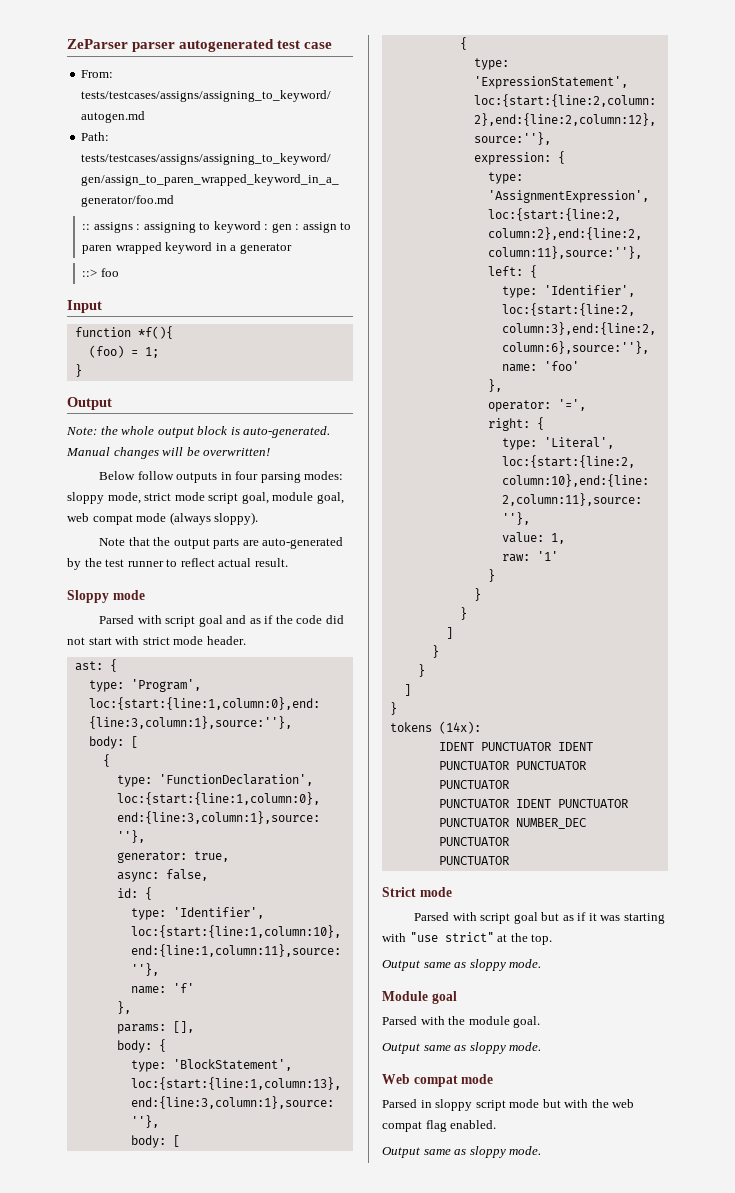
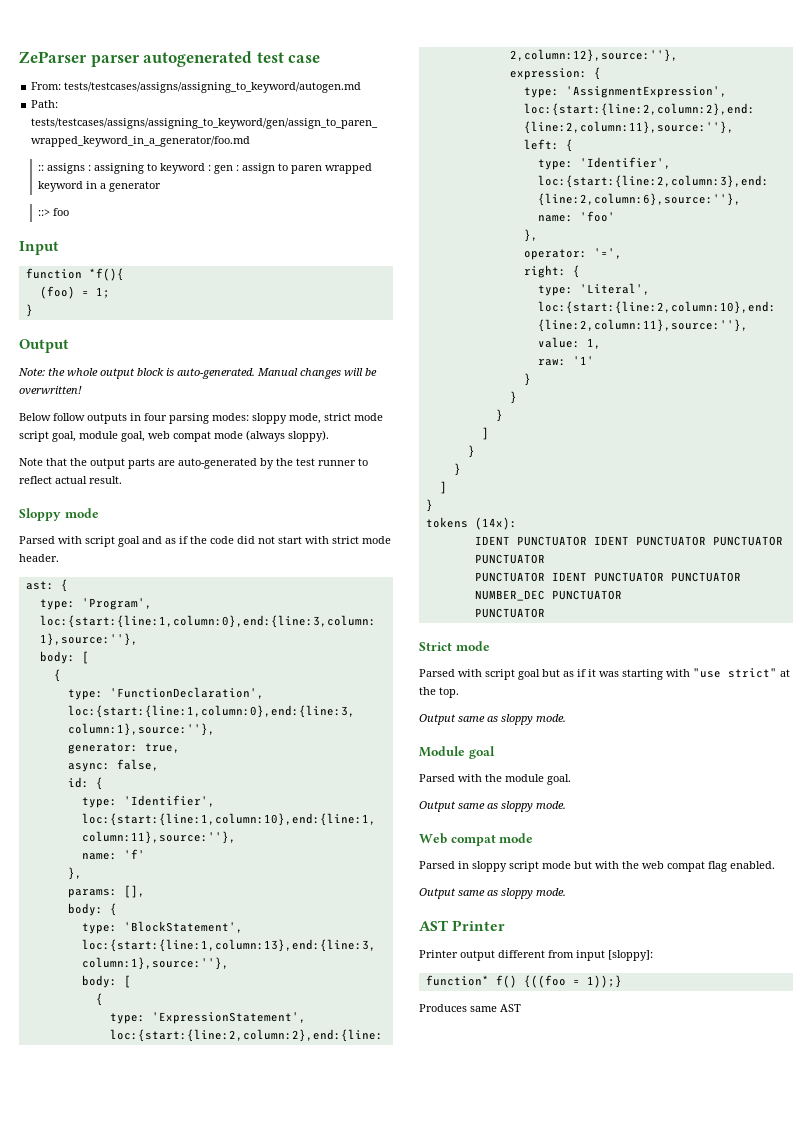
+ AST Printer
+ Printer output different from input [sloppy]:
+ function* f() {((foo = 1));}
+ Produces same AST

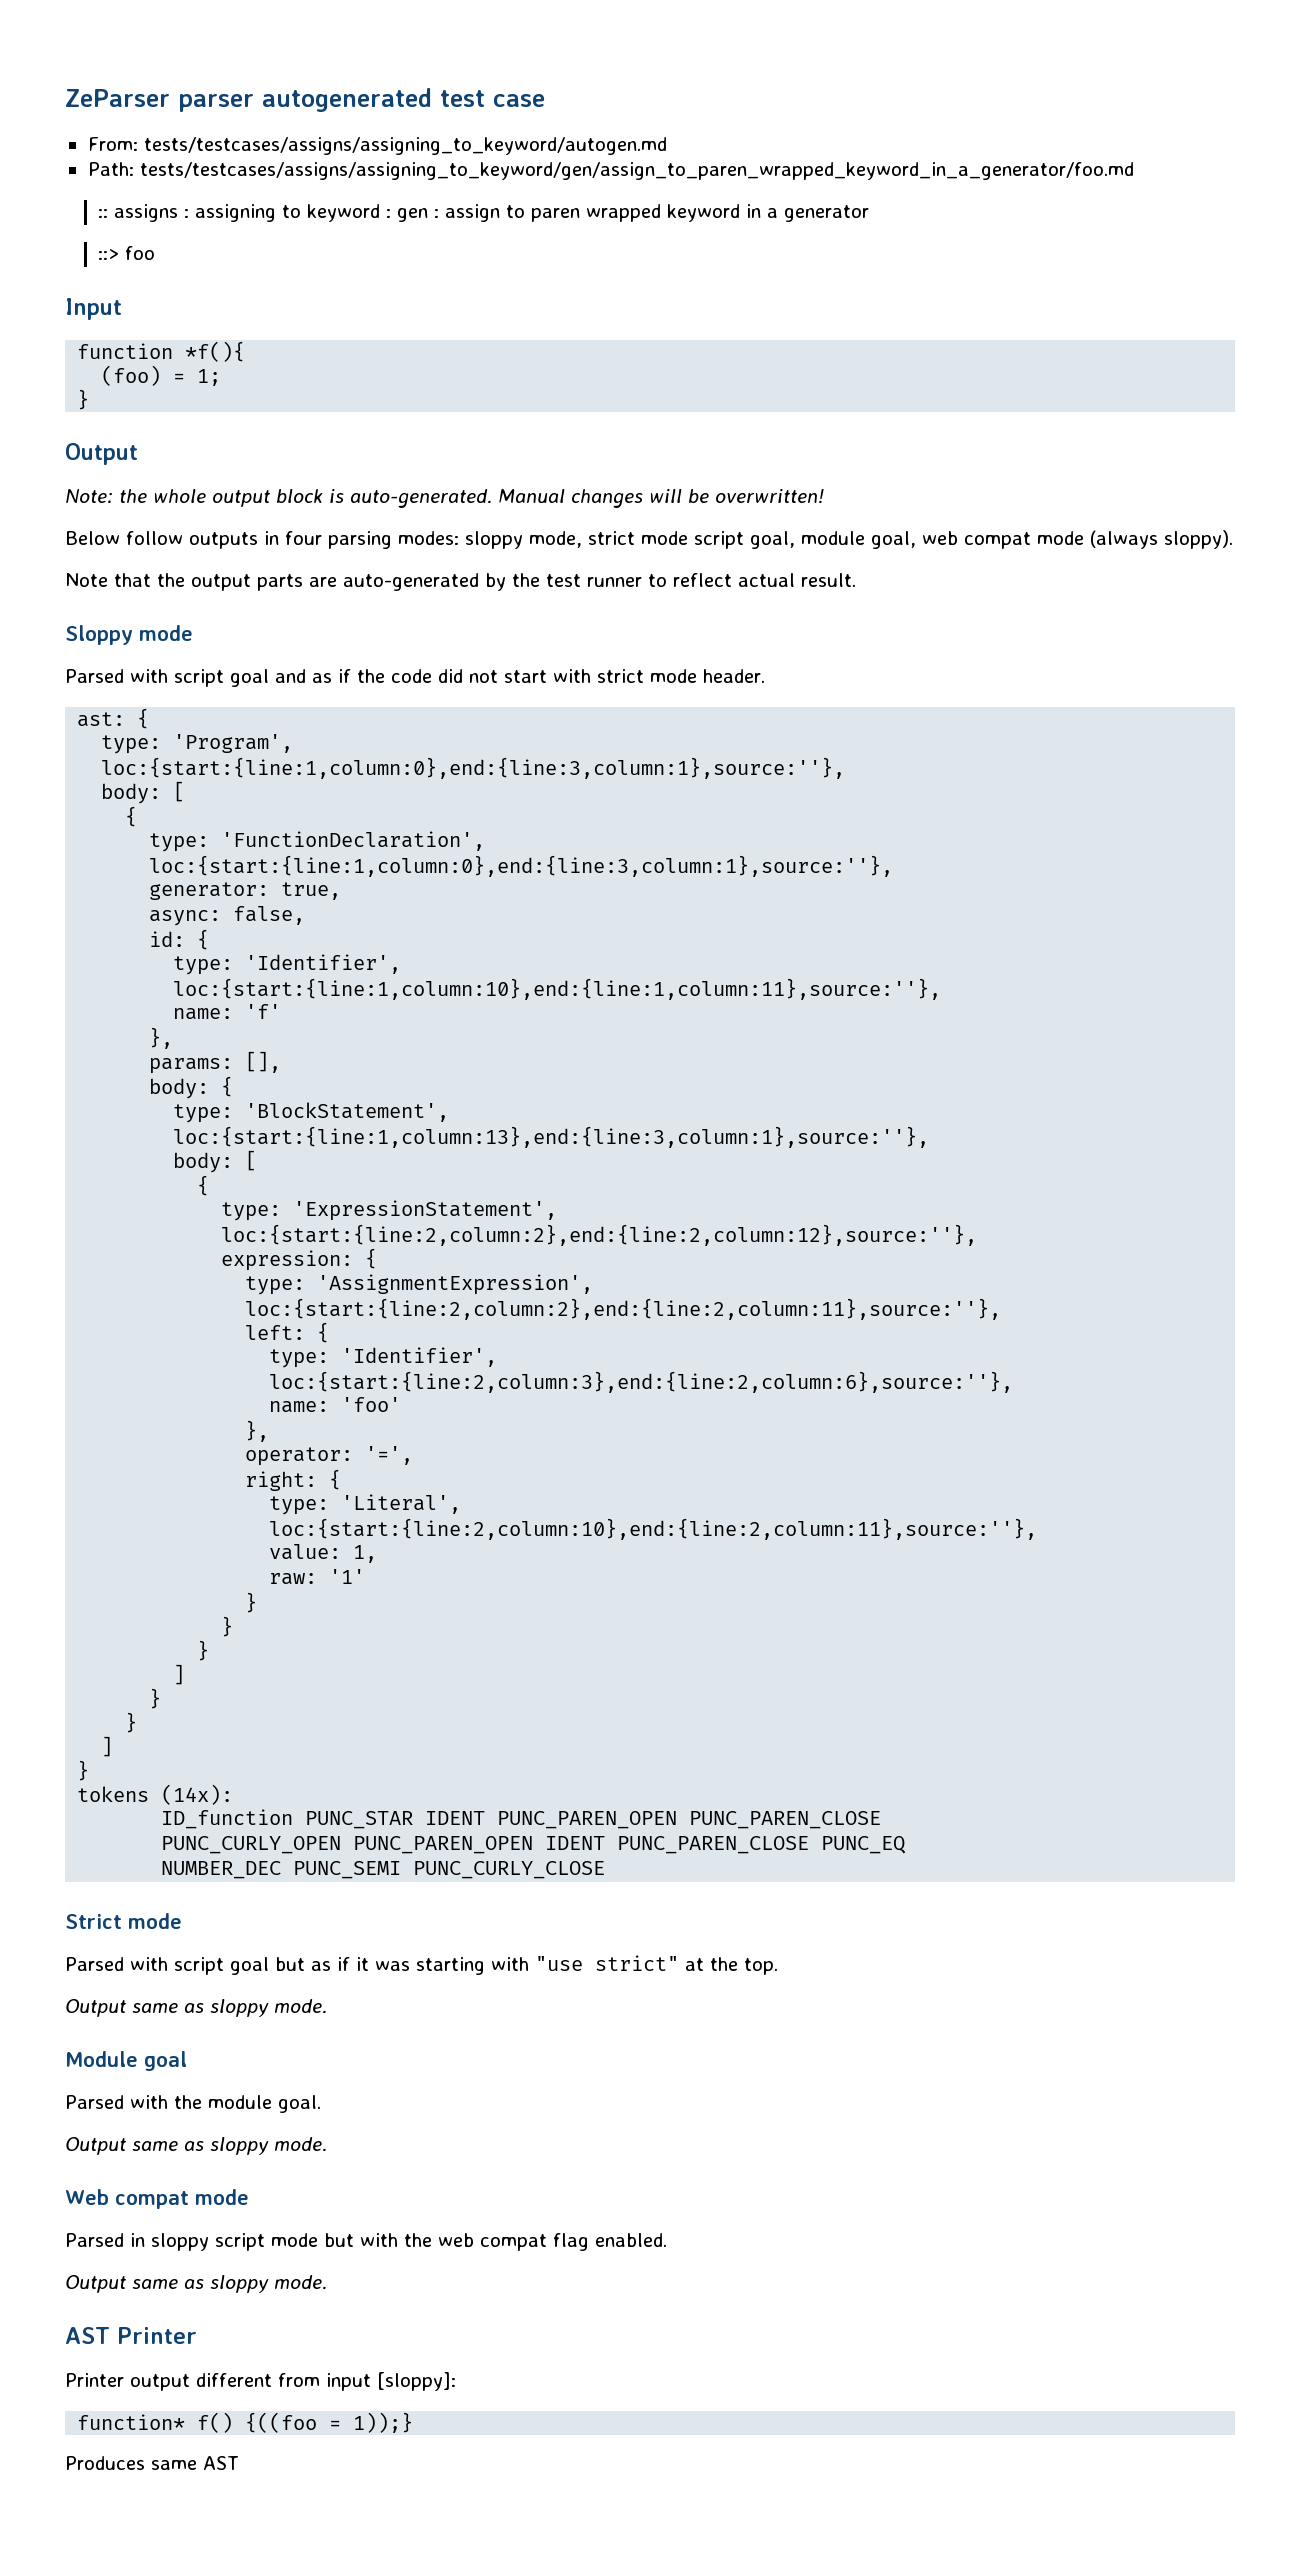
- IDENT PUNCTUATOR IDENT PUNCTUATOR PUNCTUATOR PUNCTUATOR
- PUNCTUATOR IDENT PUNCTUATOR PUNCTUATOR NUMBER_DEC PUNCTUATOR
- PUNCTUATOR
+ ID_function PUNC_STAR IDENT PUNC_PAREN_OPEN PUNC_PAREN_CLOSE
+ PUNC_CURLY_OPEN PUNC_PAREN_OPEN IDENT PUNC_PAREN_CLOSE PUNC_EQ
+ NUMBER_DEC PUNC_SEMI PUNC_CURLY_CLOSE

